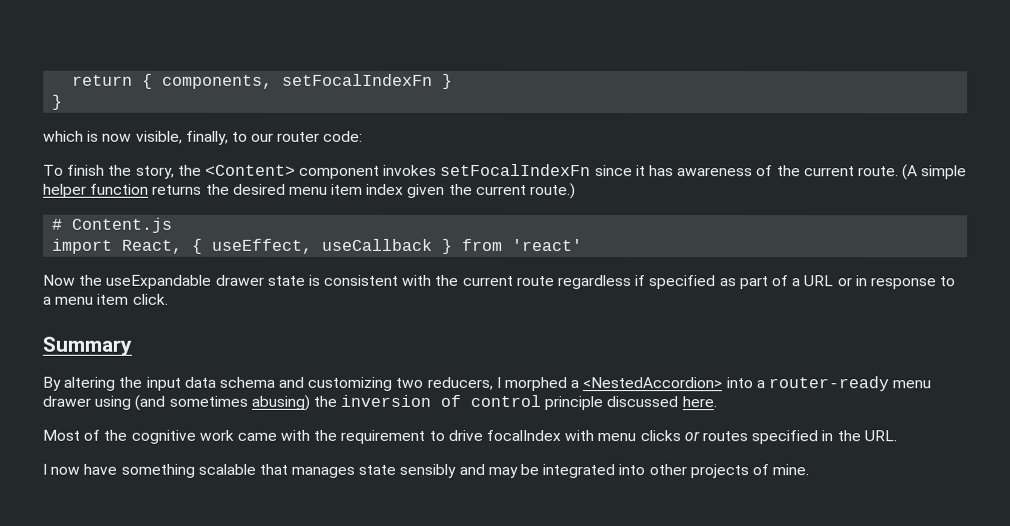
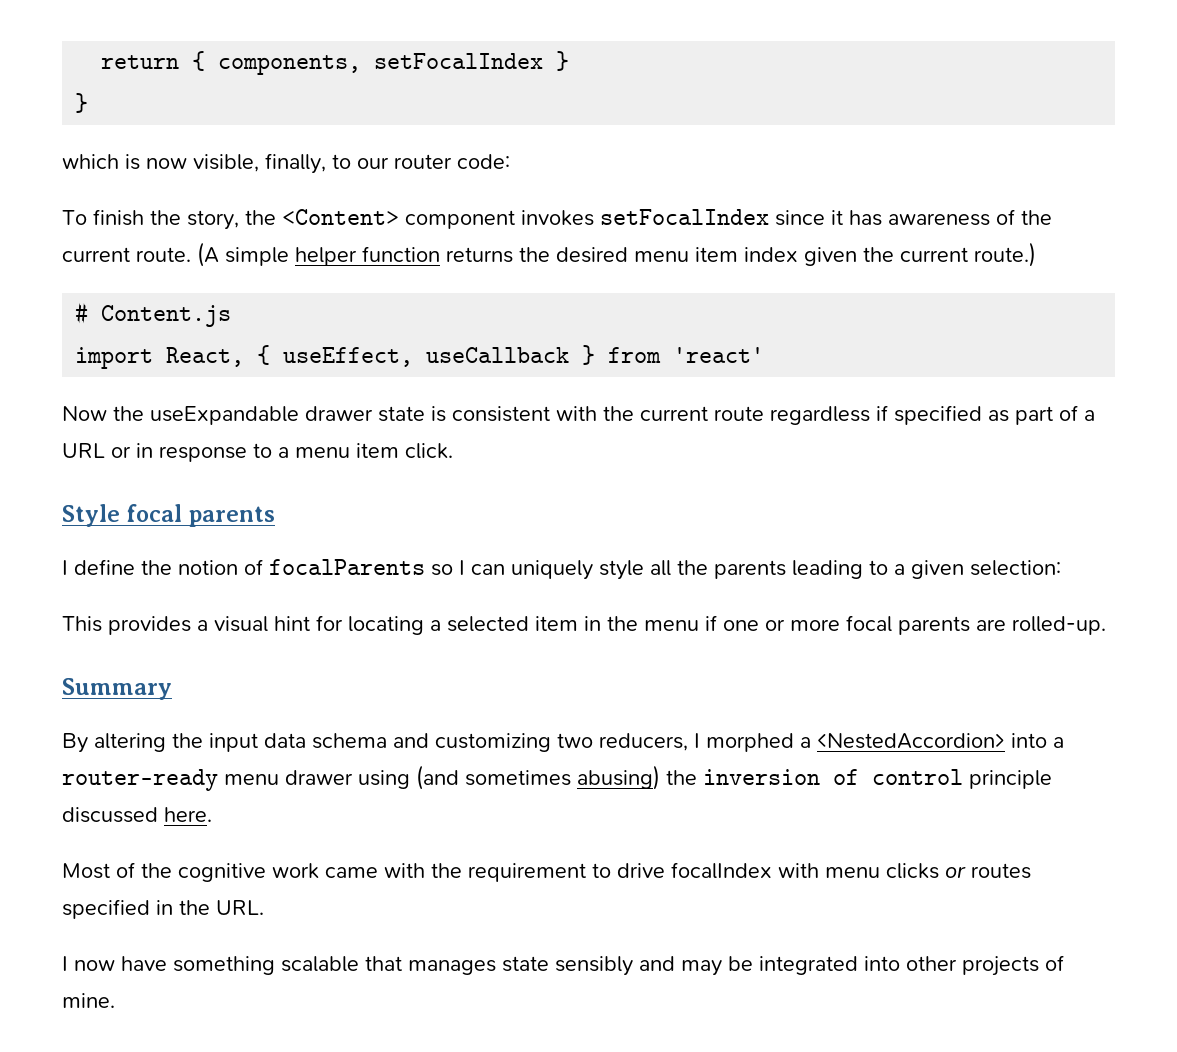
- return { components, setFocalIndexFn }
+ return { components, setFocalIndex }
- To finish the story, the <Content> component invokes setFocalIndexFn since it has awareness of the current route.
+ To finish the story, the <Content> component invokes setFocalIndex since it has awareness of the current route.
+ Style focal parents
+ I define the notion of focalParents so I can uniquely style all the parents leading to a given selection:
+ This provides a visual hint for locating a selected item in the menu if one or more focal parents are rolled-up.

